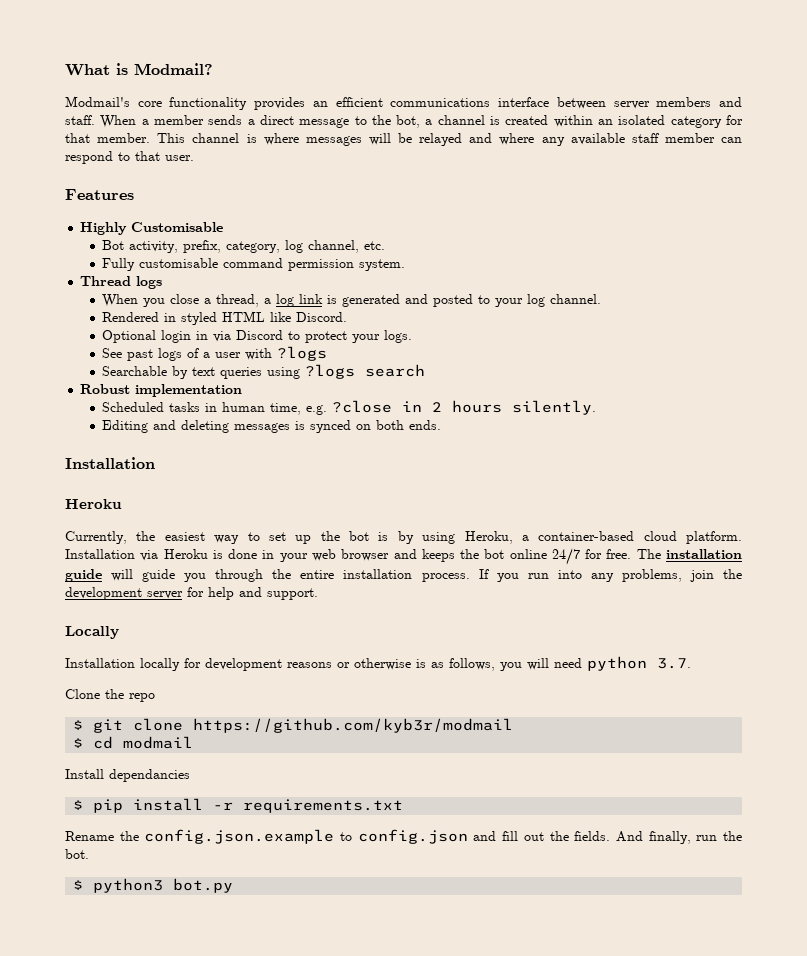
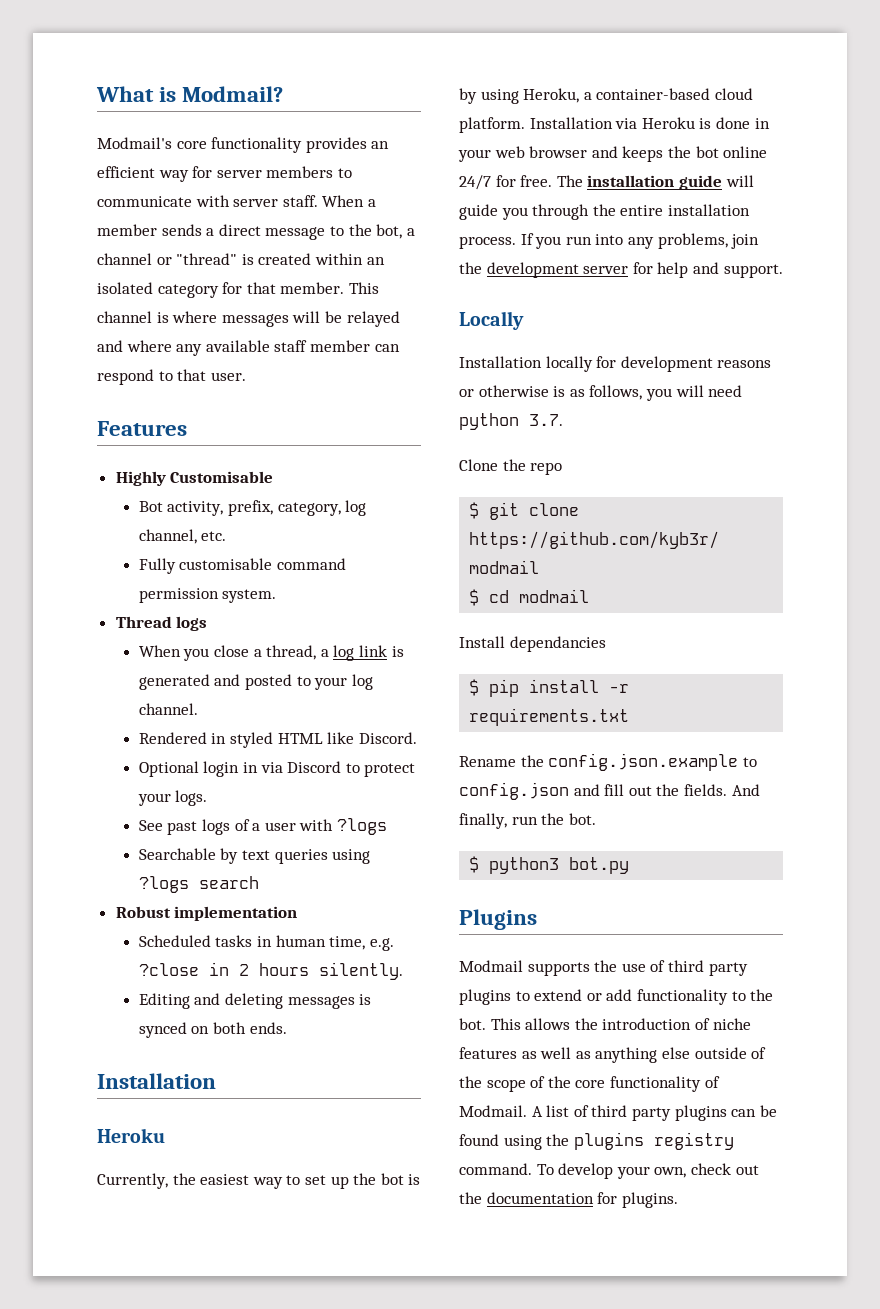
- Modmail's core functionality provides an efficient communications interface between server members and staff.
+ Modmail's core functionality provides an efficient way for server members to communicate with server staff.
- When a member sends a direct message to the bot, a channel is created within an isolated category for that member.
+ When a member sends a direct message to the bot, a channel or "thread" is created within an isolated category for that member.
+ Plugins
+ Modmail supports the use of third party plugins to extend or add functionality to the bot. This allows the introduction of niche features as well as anything else outside of the scope of the core functionality of Modmail. A list of third party plugins can be found using the plugins registry command. To develop your own, check out the documentation for plugins.

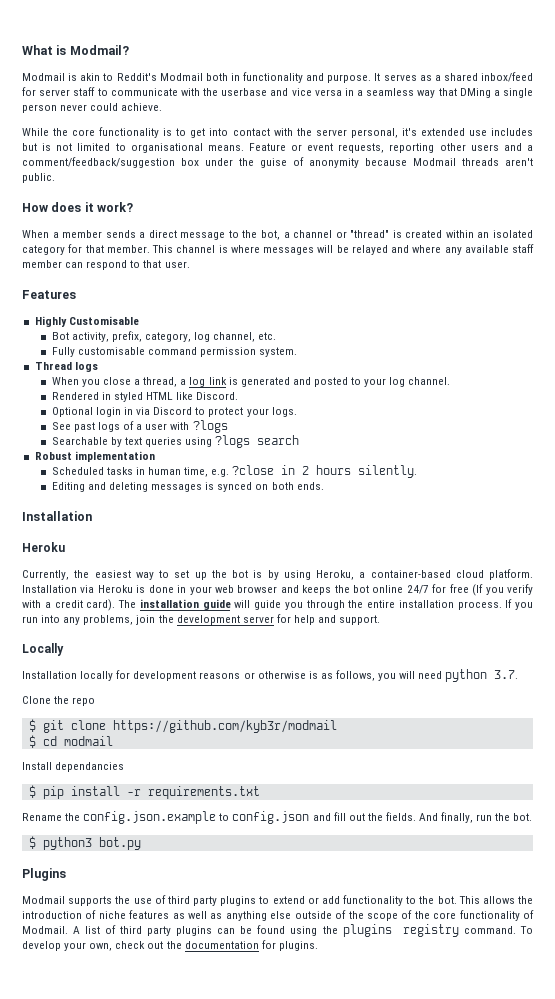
- Modmail's core functionality provides an efficient way for server members to communicate with server staff. When a member sends a direct message to the bot, a channel or "thread" is created within an isolated category for that member.
+ Modmail is akin to Reddit's Modmail both in functionality and purpose. It serves as a shared inbox/feed for server staff to communicate with the userbase and vice versa in a seamless way that DMing a single person never could achieve.
+ While the core functionality is to get into contact with the server personal, it's extended use includes but is not limited to organisational means. Feature or event requests, reporting other users and a comment/feedback/suggestion box under the guise of anonymity because Modmail threads aren't public.
+ How does it work?
+ When a member sends a direct message to the bot, a channel or "thread" is created within an isolated category for that member.
- Installation via Heroku is done in your web browser and keeps the bot online 24/7 for free.
+ Installation via Heroku is done in your web browser and keeps the bot online 24/7 for free (If you verify with a credit card).

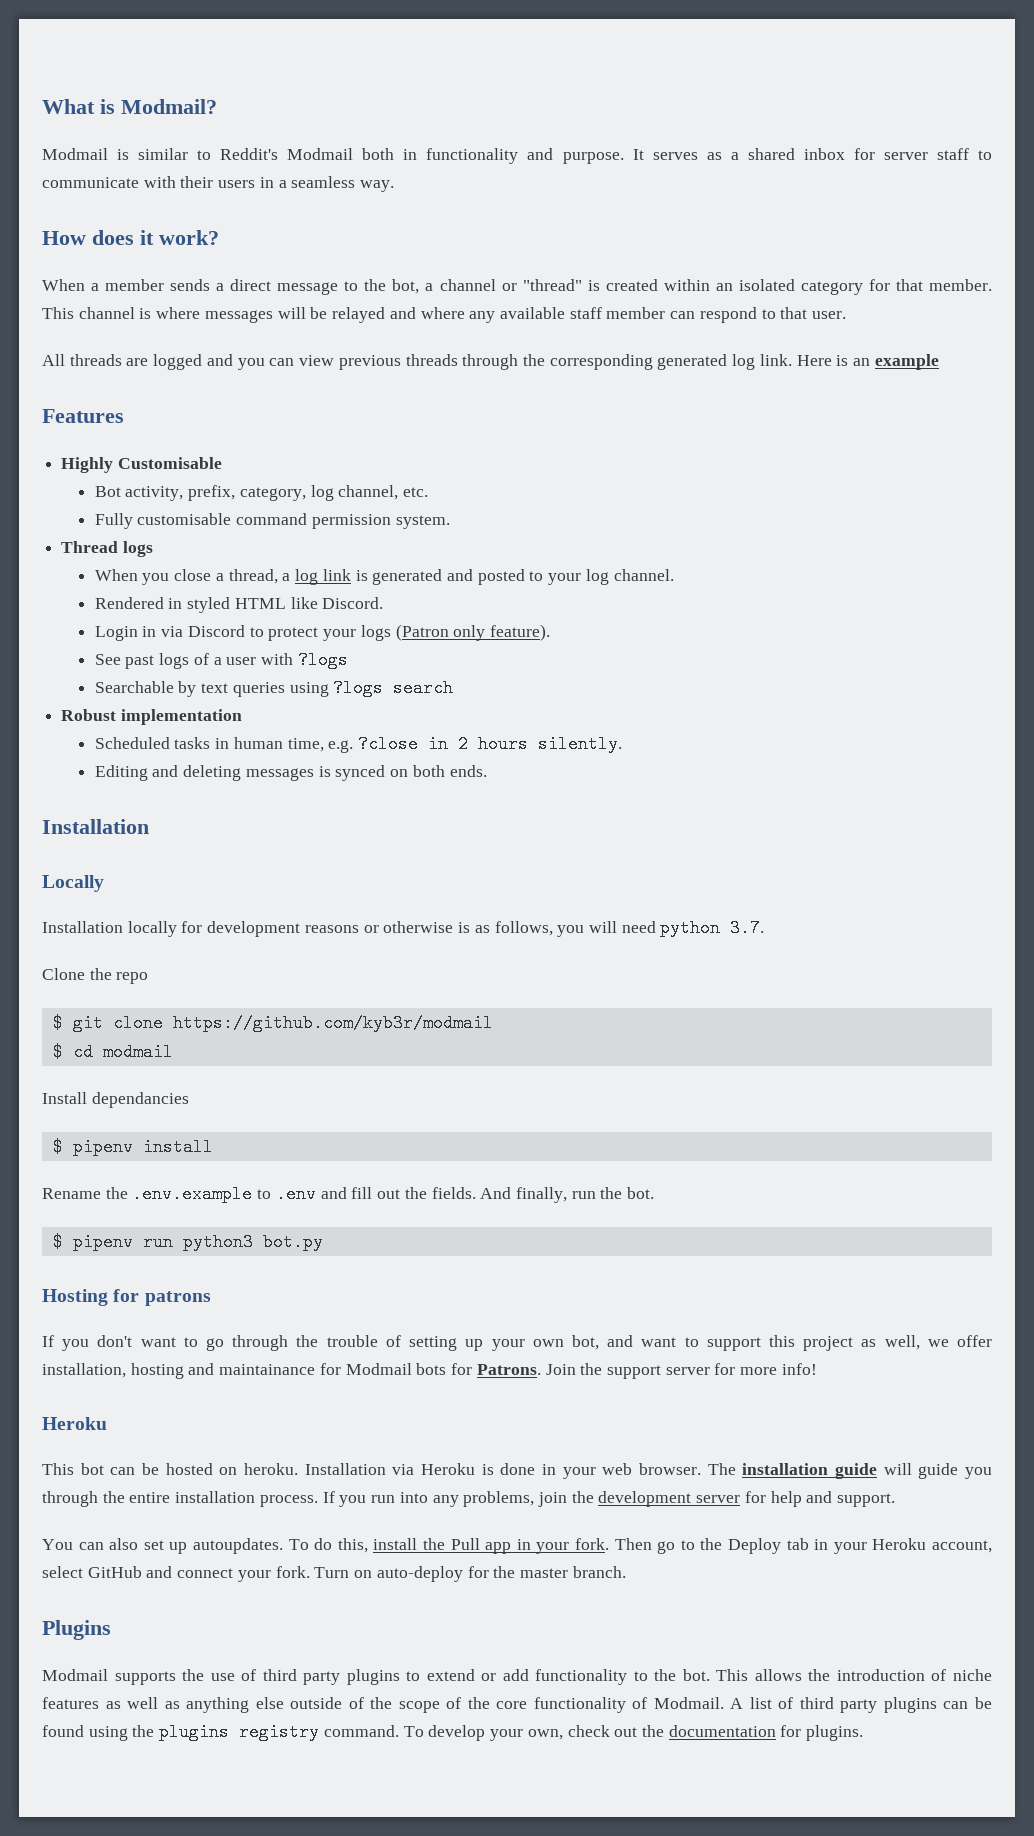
- Modmail is akin to Reddit's Modmail both in functionality and purpose.
+ Modmail is similar to Reddit's Modmail both in functionality and purpose.
- It serves as a shared inbox/feed for server staff to communicate with the userbase and vice versa in a seamless way that DMing a single person never could achieve.
- While the core functionality is to get into contact with the server personal, it's extended use includes but is not limited to organisational means. Feature or event requests, reporting other users and a comment/feedback/suggestion box under the guise of anonymity because Modmail threads aren't public.
+ It serves as a shared inbox for server staff to communicate with their users in a seamless way.
+ All threads are logged and you can view previous threads through the corresponding generated log link. Here is an example
- Optional login in via Discord to protect your logs.
+ Login in via Discord to protect your logs (Patron only feature).
  Editing and deleting messages is synced on both ends.
  Installation
- Heroku
- Currently, the easiest way to set up the bot is by using Heroku, a container-based cloud platform. Installation via Heroku is done in your web browser and keeps the bot online 24/7 for free (If you verify with a credit card). The installation guide will guide you through the entire installation process. If you run into any problems, join the development server for help and support.
- $ pip install -r requirements.txt
+ $ pipenv install
- Rename the config.json.example to config.json and fill out the fields.
+ Rename the .env.example to .env and fill out the fields.
- $ python3 bot.py
+ $ pipenv run python3 bot.py
+ Hosting for patrons
+ If you don't want to go through the trouble of setting up your own bot, and want to support this project as well, we offer installation, hosting and maintainance for Modmail bots for Patrons. Join the support server for more info!
+ Heroku
+ This bot can be hosted on heroku. Installation via Heroku is done in your web browser. The installation guide will guide you through the entire installation process. If you run into any problems, join the development server for help and support.
+ You can also set up autoupdates. To do this, install the Pull app in your fork. Then go to the Deploy tab in your Heroku account, select GitHub and connect your fork. Turn on auto-deploy for the master branch.

